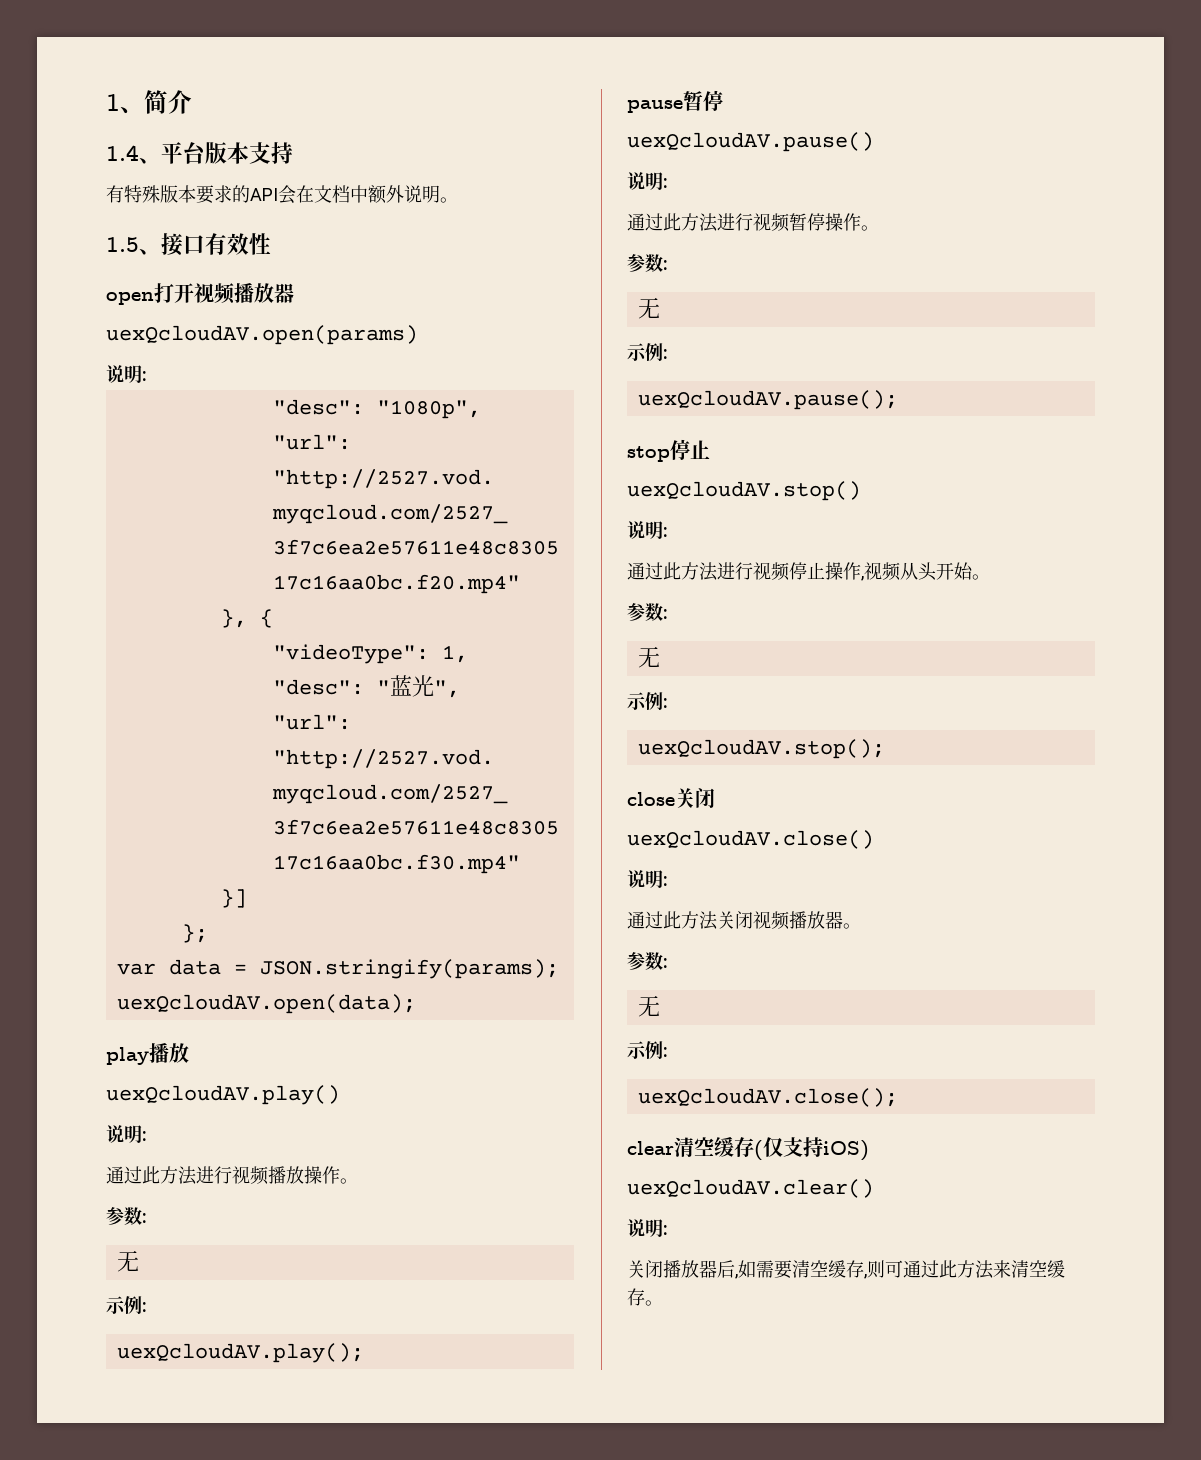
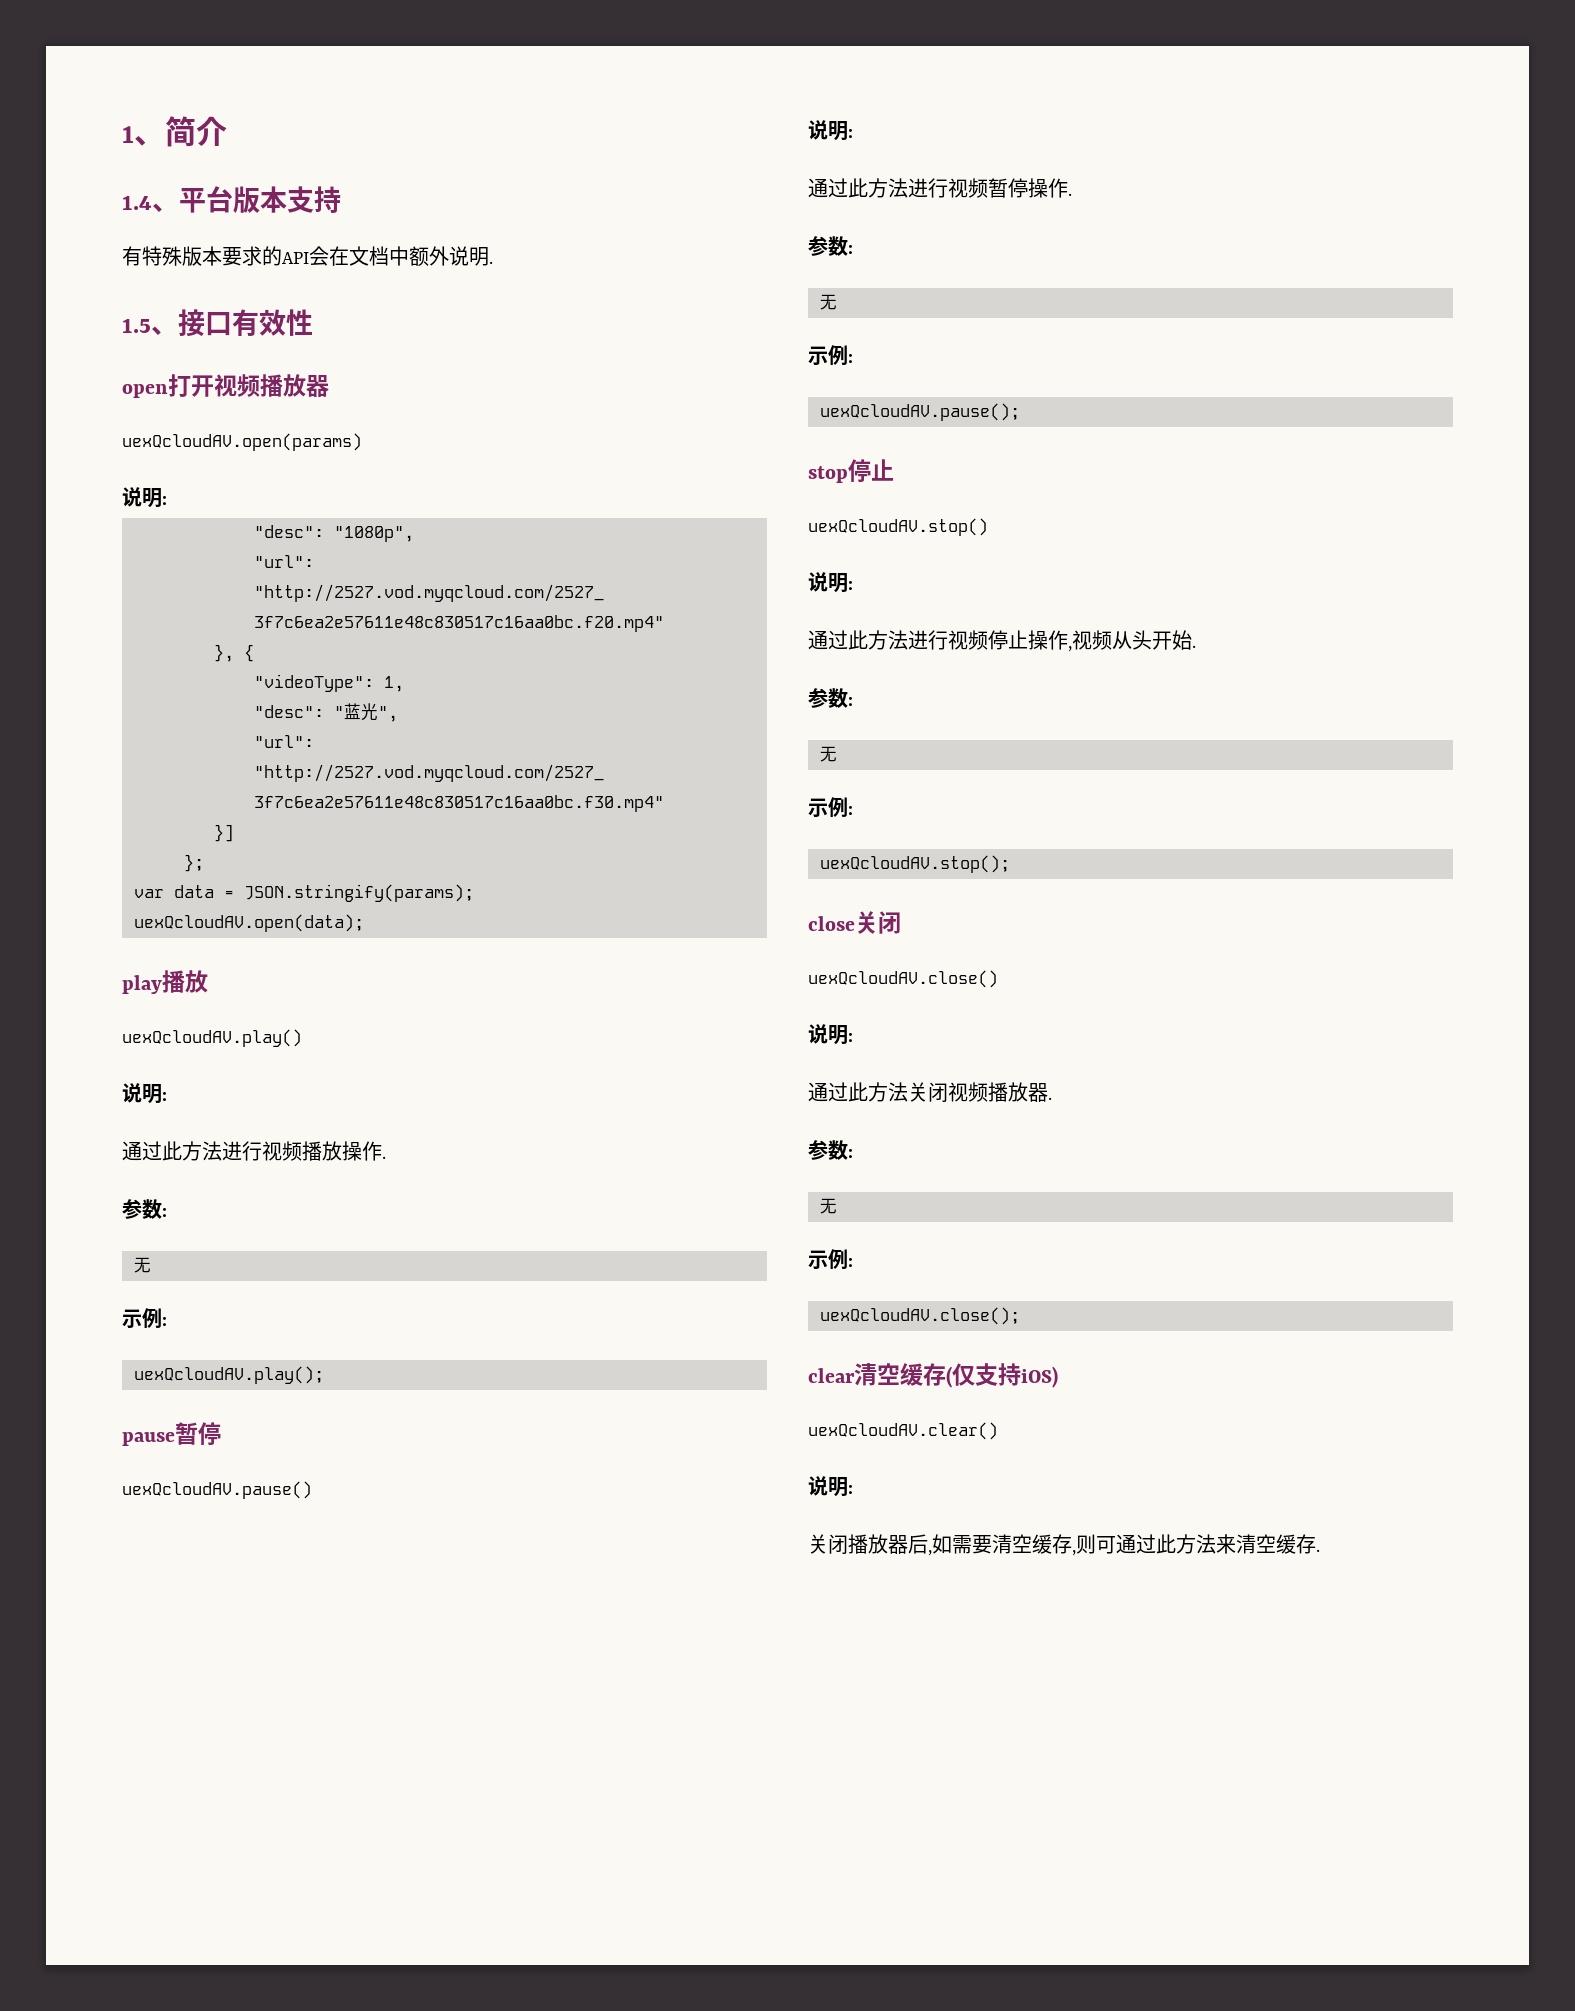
- 有特殊版本要求的API会在文档中额外说明。
+ 有特殊版本要求的API会在文档中额外说明.
- 通过此方法进行视频播放操作。
+ 通过此方法进行视频播放操作.
- 通过此方法进行视频暂停操作。
+ 通过此方法进行视频暂停操作.
- 通过此方法进行视频停止操作,视频从头开始。
+ 通过此方法进行视频停止操作,视频从头开始.
- 通过此方法关闭视频播放器。
+ 通过此方法关闭视频播放器.
- 关闭播放器后,如需要清空缓存,则可通过此方法来清空缓存。
+ 关闭播放器后,如需要清空缓存,则可通过此方法来清空缓存.

